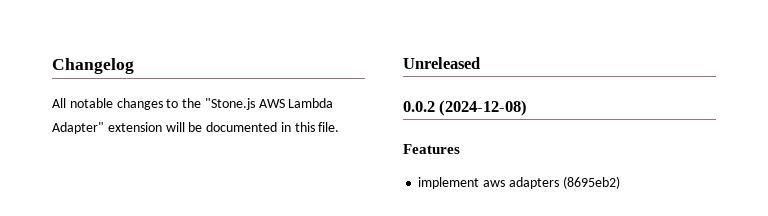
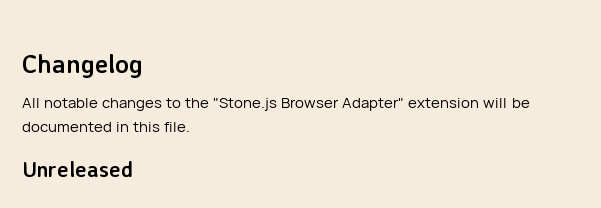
- All notable changes to the "Stone.js AWS Lambda Adapter" extension will be documented in this file.
+ All notable changes to the "Stone.js Browser Adapter" extension will be documented in this file.
- 0.0.2 (2024-12-08)
- Features
- implement aws adapters (8695eb2)

